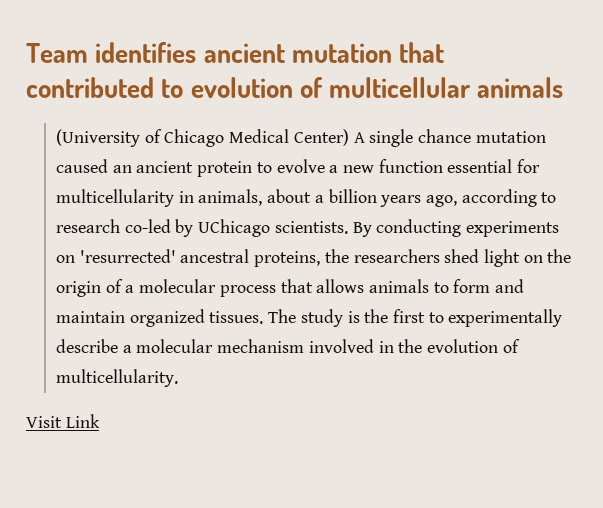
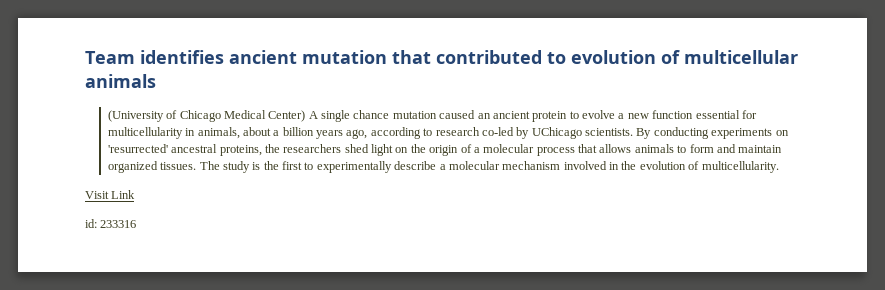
+ id: 233316

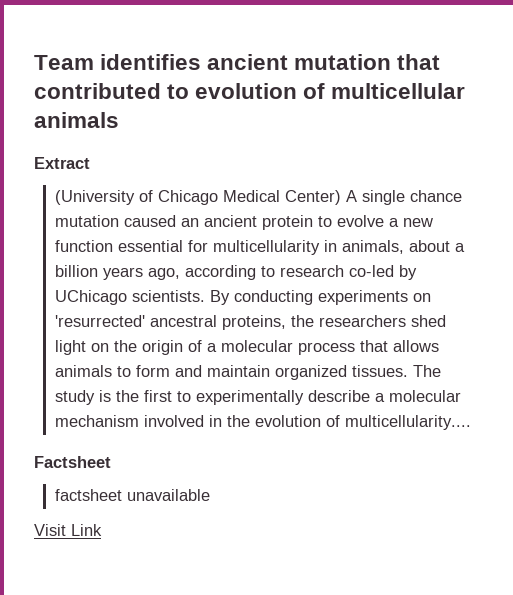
+ Extract
- The study is the first to experimentally describe a molecular mechanism involved in the evolution of multicellularity.
+ The study is the first to experimentally describe a molecular mechanism involved in the evolution of multicellularity....
+ Factsheet
+ factsheet unavailable
- id: 233316

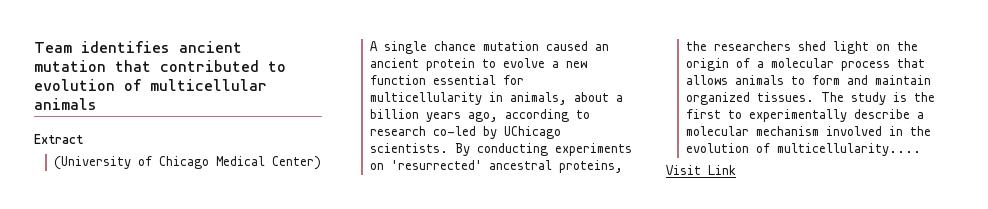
- Factsheet
- factsheet unavailable

